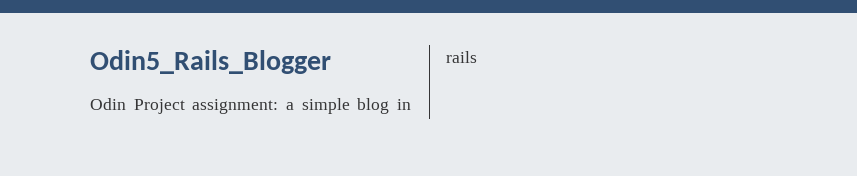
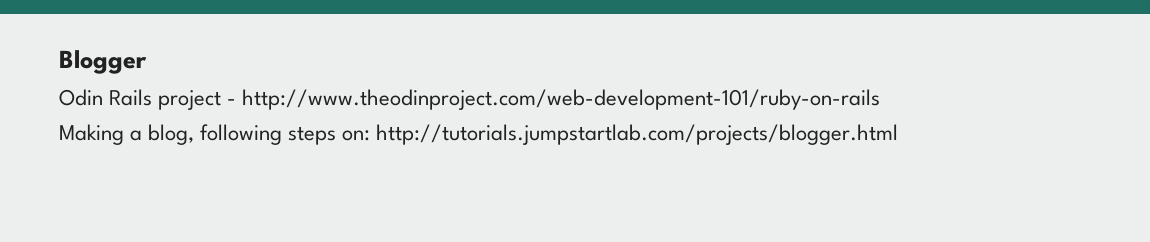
- Odin5_Rails_Blogger
+ Blogger
- Odin Project assignment: a simple blog in rails
+ Odin Rails project - http://www.theodinproject.com/web-development-101/ruby-on-rails
+ Making a blog, following steps on: http://tutorials.jumpstartlab.com/projects/blogger.html

